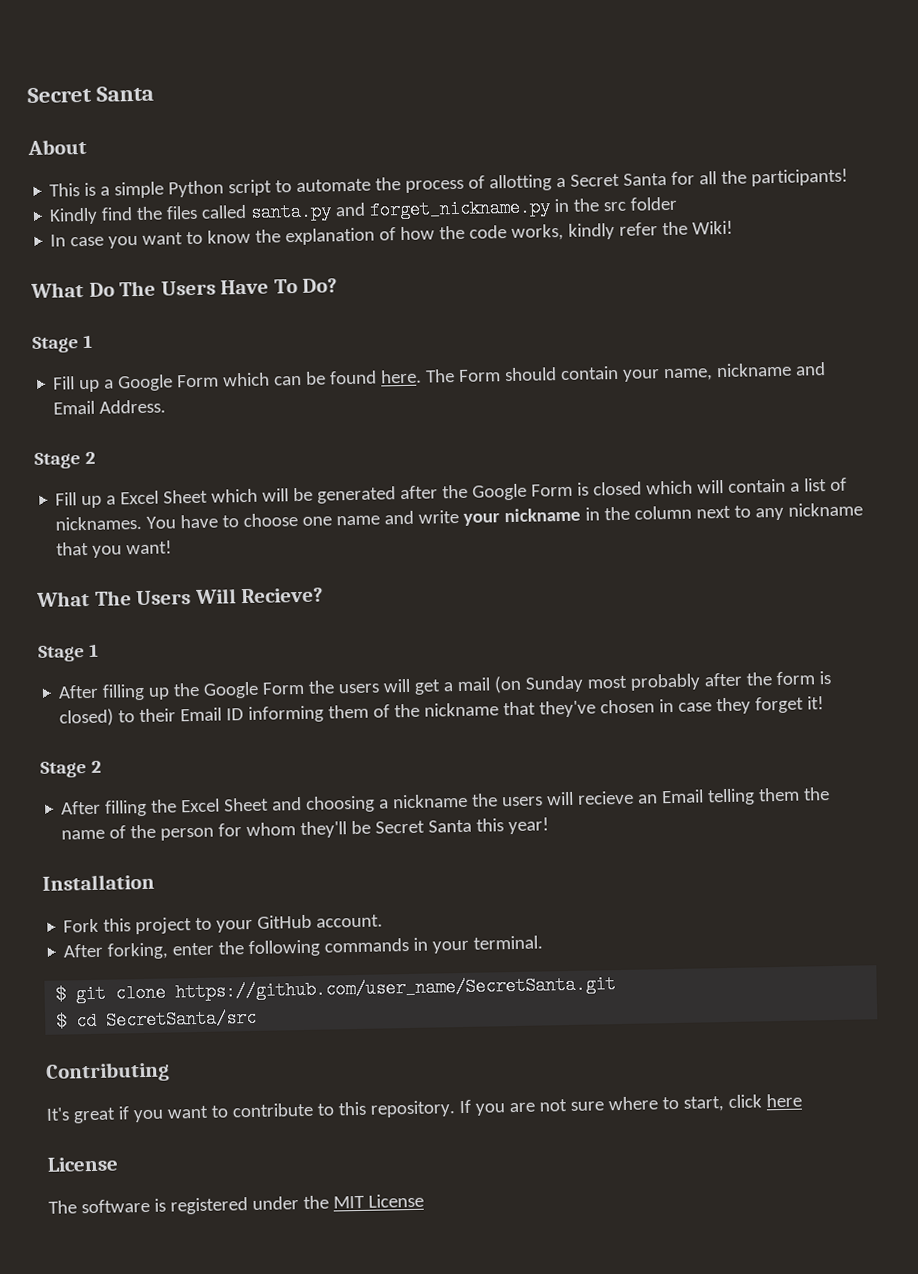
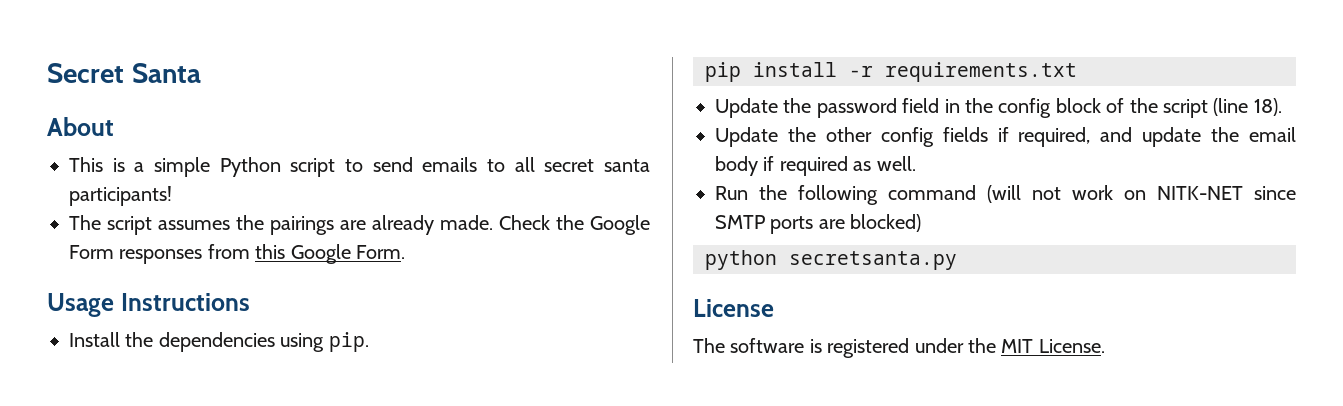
- This is a simple Python script to automate the process of allotting a Secret Santa for all the participants!
- Kindly find the files called santa.py and forget_nickname.py in the src folder
- In case you want to know the explanation of how the code works, kindly refer the Wiki!
- What Do The Users Have To Do?
- Stage 1
- Fill up a Google Form which can be found here. The Form should contain your name, nickname and Email Address.
- Stage 2
- Fill up a Excel Sheet which will be generated after the Google Form is closed which will contain a list of nicknames. You have to choose one name and write your nickname in the column next to any nickname that you want!
- What The Users Will Recieve?
- Stage 1
- After filling up the Google Form the users will get a mail (on Sunday most probably after the form is closed) to their Email ID informing them of the nickname that they've chosen in case they forget it!
- Stage 2
- After filling the Excel Sheet and choosing a nickname the users will recieve an Email telling them the name of the person for whom they'll be Secret Santa this year!
- Installation
- Fork this project to your GitHub account.
- After forking, enter the following commands in your terminal.
- $ git clone https://github.com/user_name/SecretSanta.git
- $ cd SecretSanta/src
- Contributing
- It's great if you want to contribute to this repository. If you are not sure where to start, click here
+ This is a simple Python script to send emails to all secret santa participants!
+ The script assumes the pairings are already made. Check the Google Form responses from this Google Form.
+ Usage Instructions
+ Install the dependencies using pip.
+ pip install -r requirements.txt
+ Update the password field in the config block of the script (line 18).
+ Update the other config fields if required, and update the email body if required as well.
+ Run the following command (will not work on NITK-NET since SMTP ports are blocked)
+ python secretsanta.py
- The software is registered under the MIT License
+ The software is registered under the MIT License.

